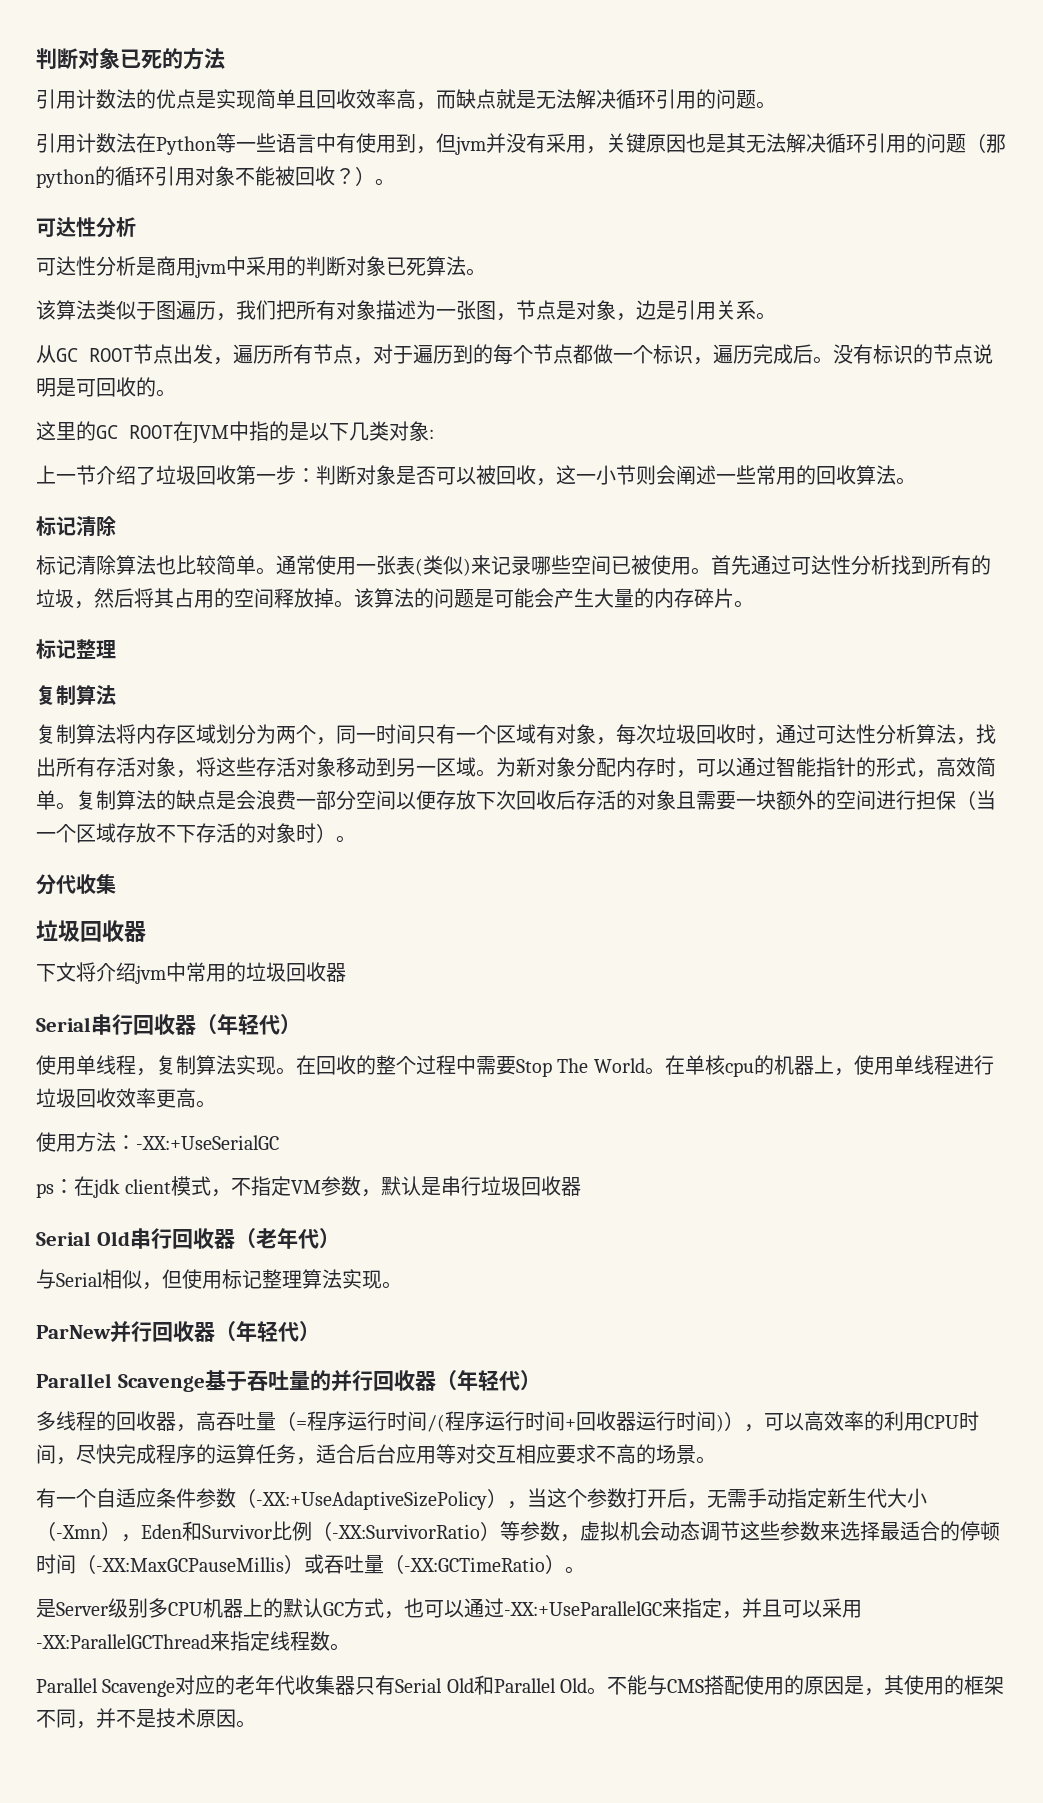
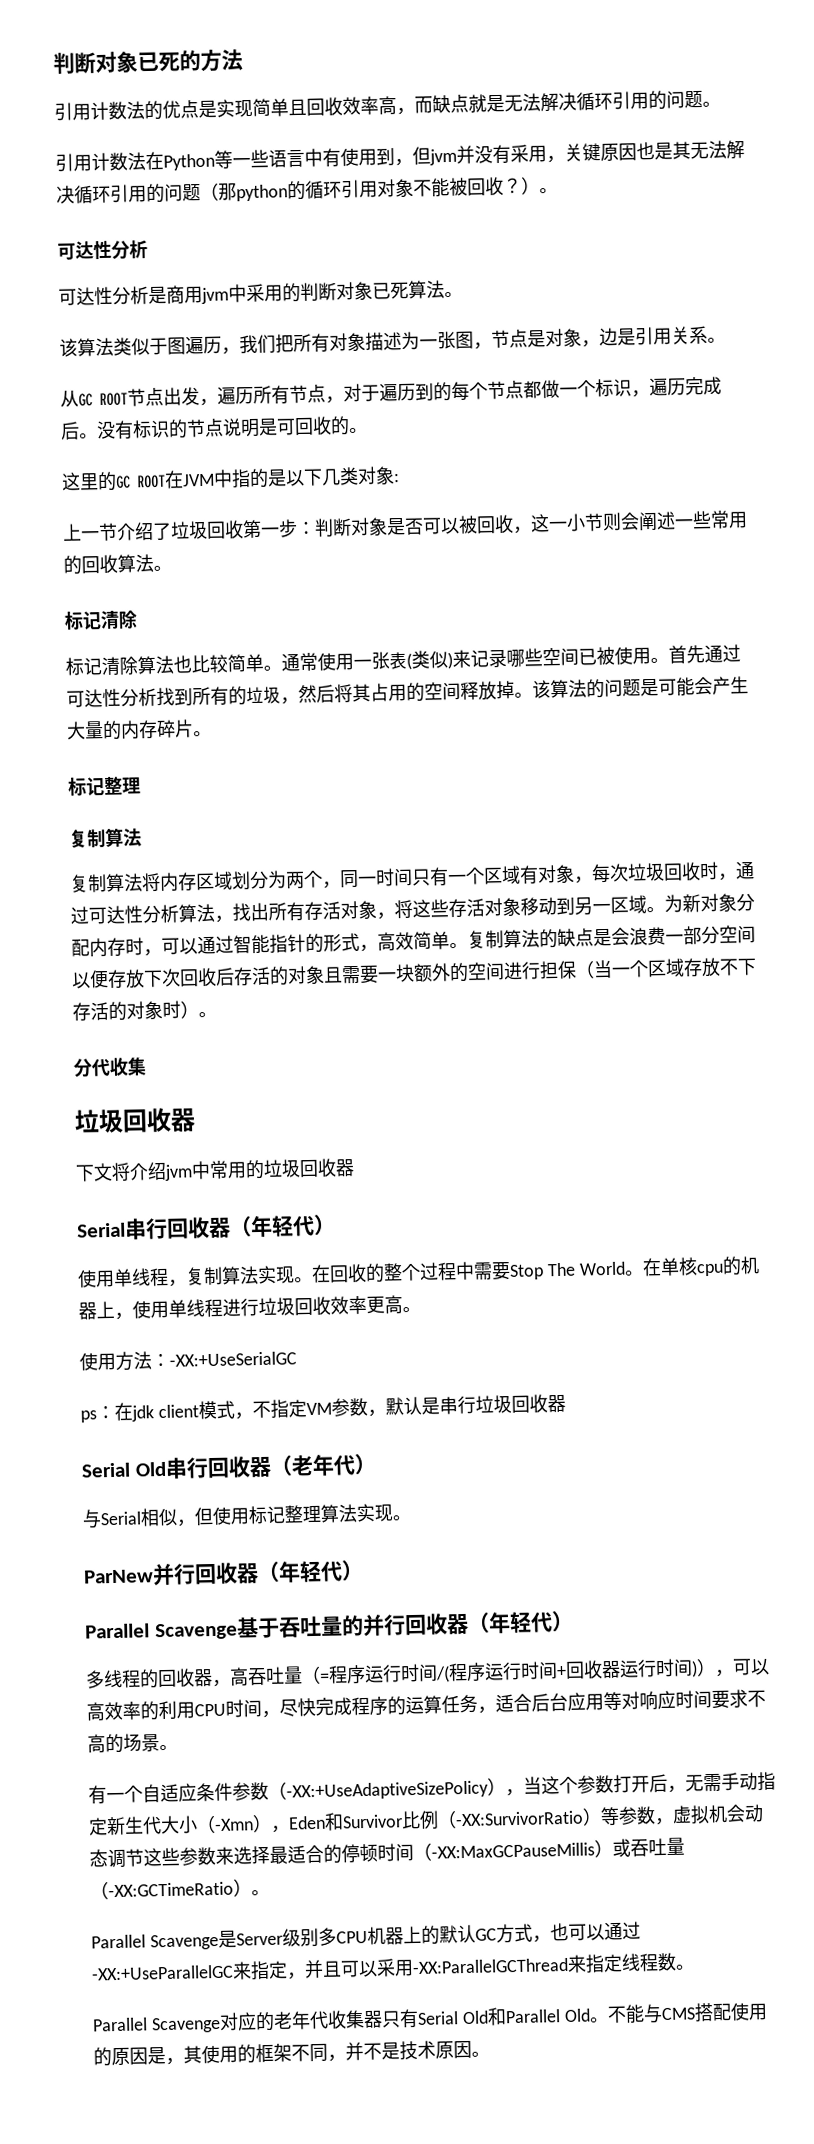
- 多线程的回收器，高吞吐量（=程序运行时间/(程序运行时间+回收器运行时间)），可以高效率的利用CPU时间，尽快完成程序的运算任务，适合后台应用等对交互相应要求不高的场景。
+ 多线程的回收器，高吞吐量（=程序运行时间/(程序运行时间+回收器运行时间)），可以高效率的利用CPU时间，尽快完成程序的运算任务，适合后台应用等对响应时间要求不高的场景。
- 是Server级别多CPU机器上的默认GC方式，也可以通过-XX:+UseParallelGC来指定，并且可以采用-XX:ParallelGCThread来指定线程数。
+ Parallel Scavenge是Server级别多CPU机器上的默认GC方式，也可以通过-XX:+UseParallelGC来指定，并且可以采用-XX:ParallelGCThread来指定线程数。

